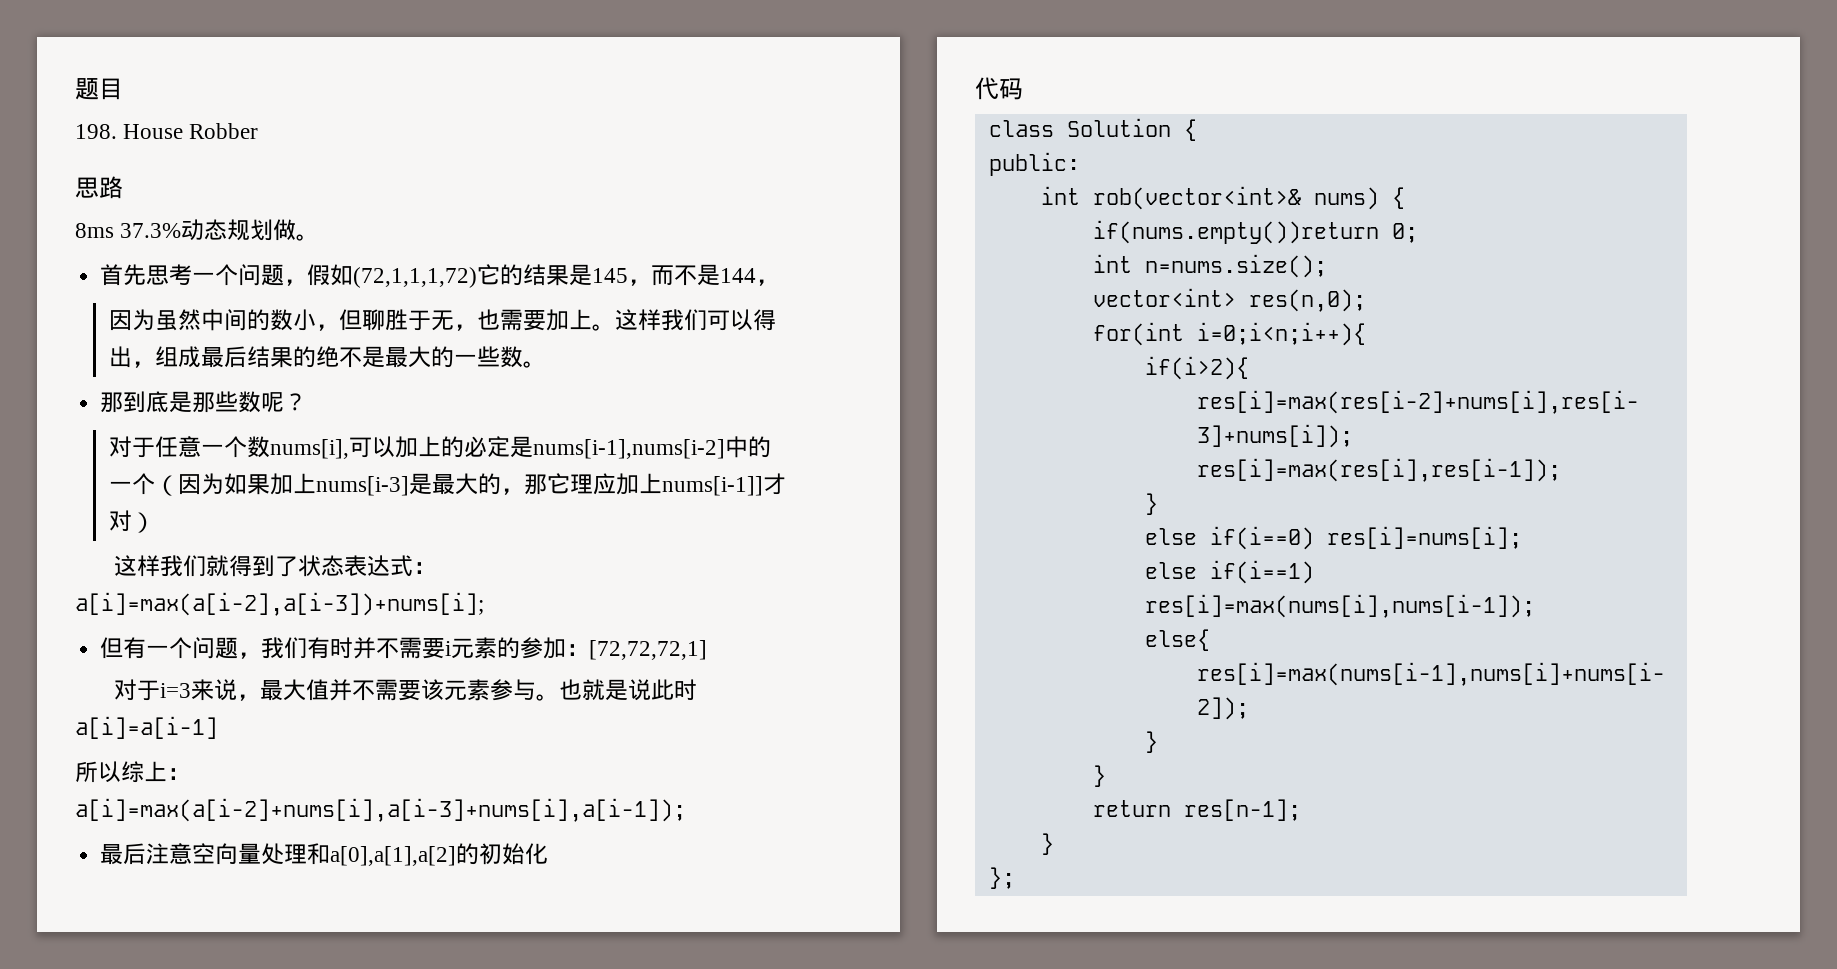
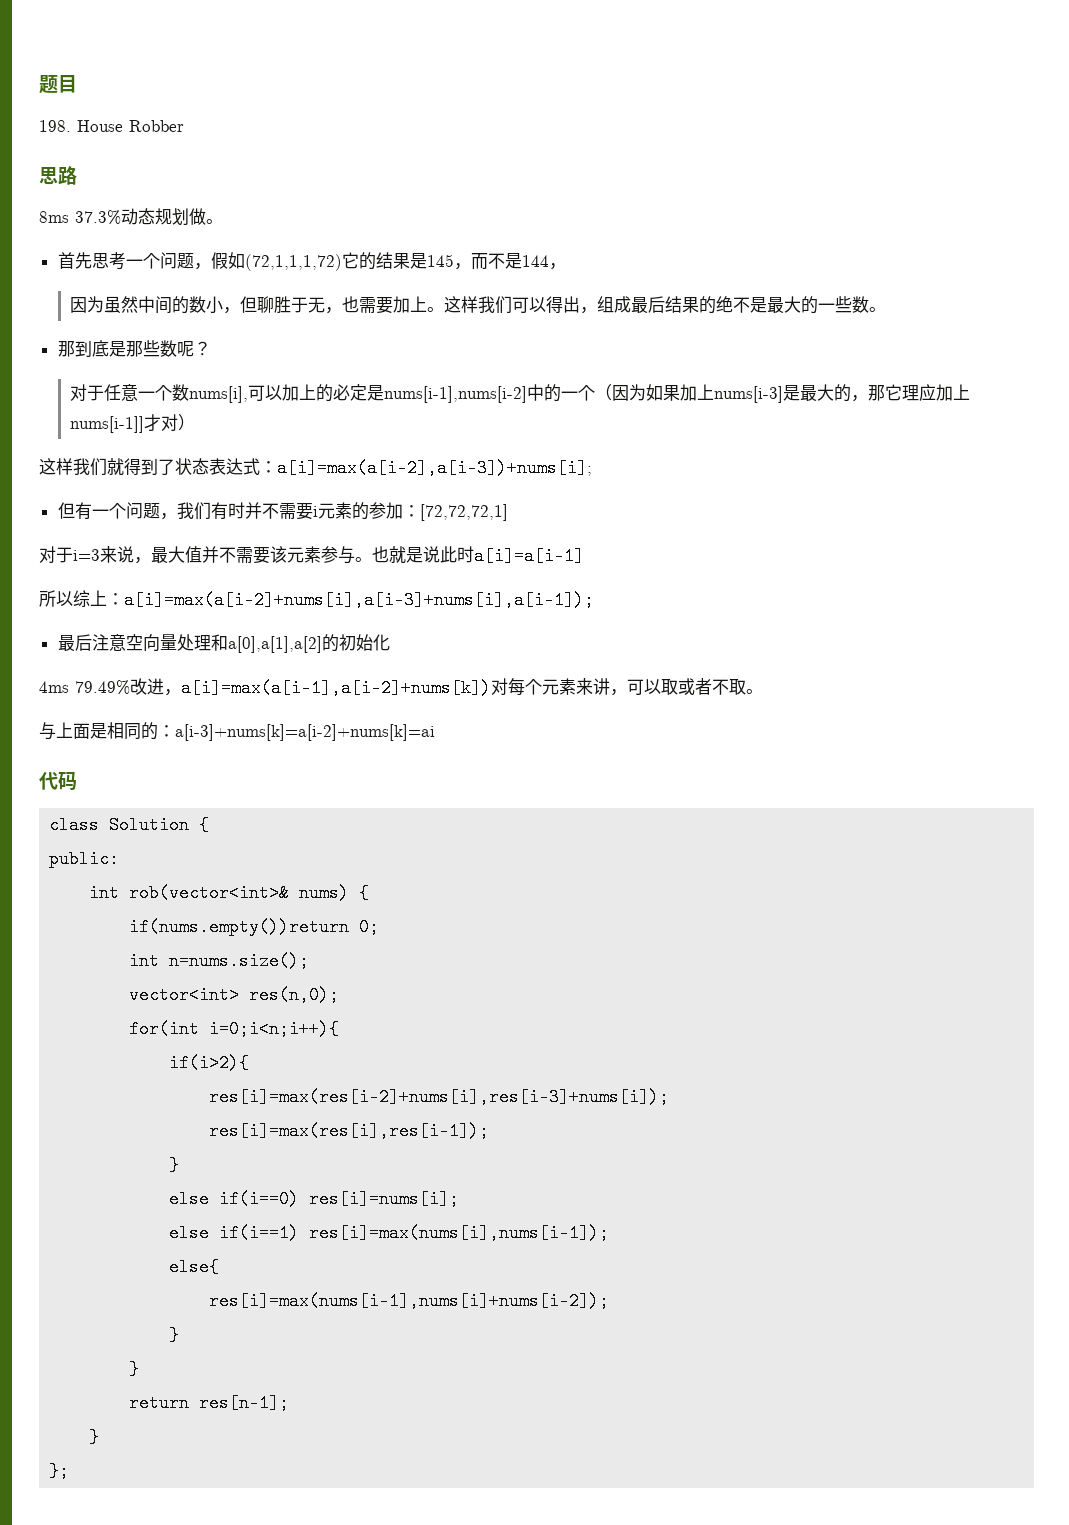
+ 4ms 79.49%改进，a[i]=max(a[i-1],a[i-2]+nums[k])对每个元素来讲，可以取或者不取。
+ 与上面是相同的：a[i-3]+nums[k]=a[i-2]+nums[k]=ai

